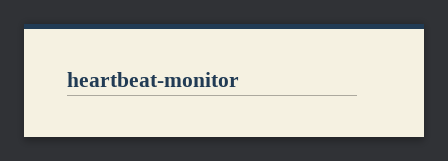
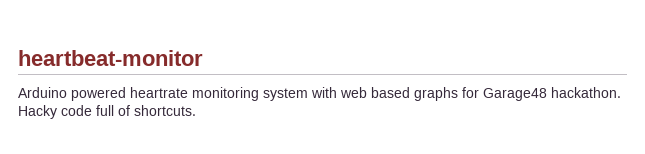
+ Arduino powered heartrate monitoring system with web based graphs for Garage48 hackathon. Hacky code full of shortcuts.

